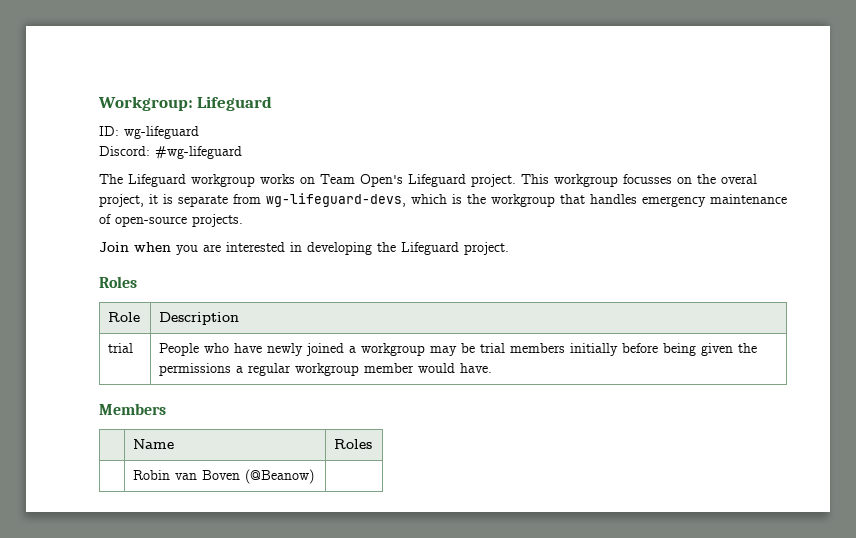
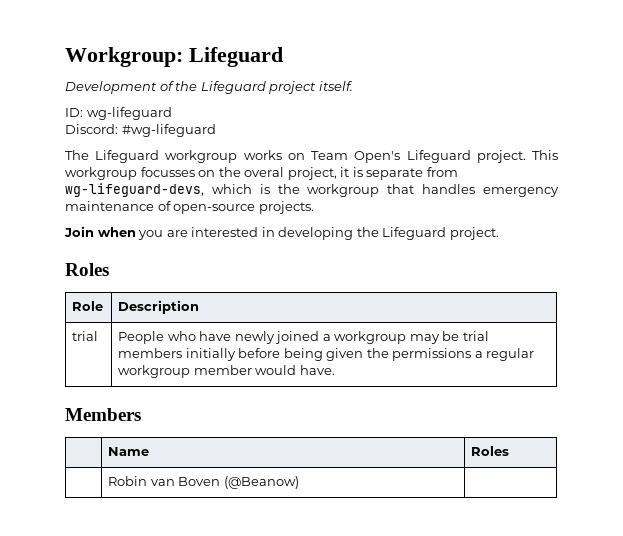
+ Development of the Lifeguard project itself.

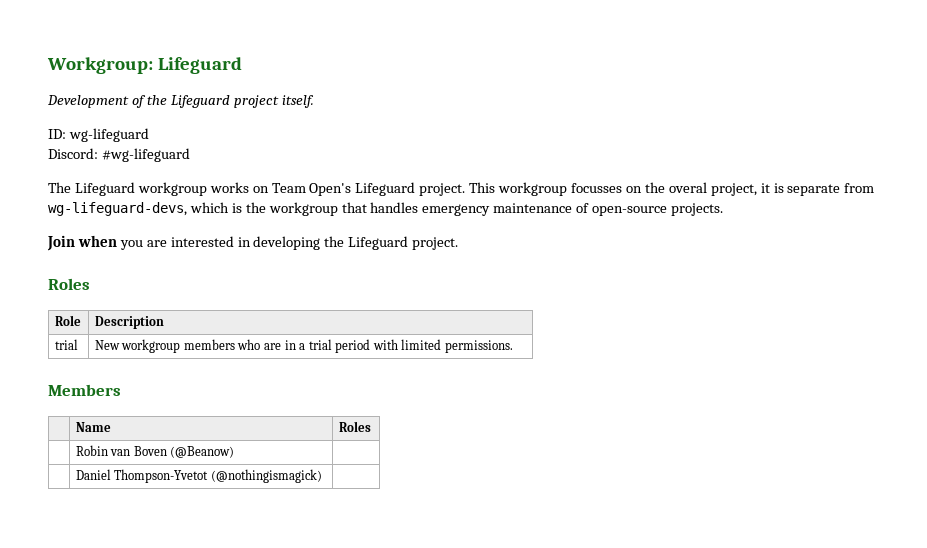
- trial | People who have newly joined a workgroup may be trial members initially before being given the permissions a regular workgroup member would have.
+ trial | New workgroup members who are in a trial period with limited permissions.
+ | Daniel Thompson-Yvetot (@nothingismagick) |

